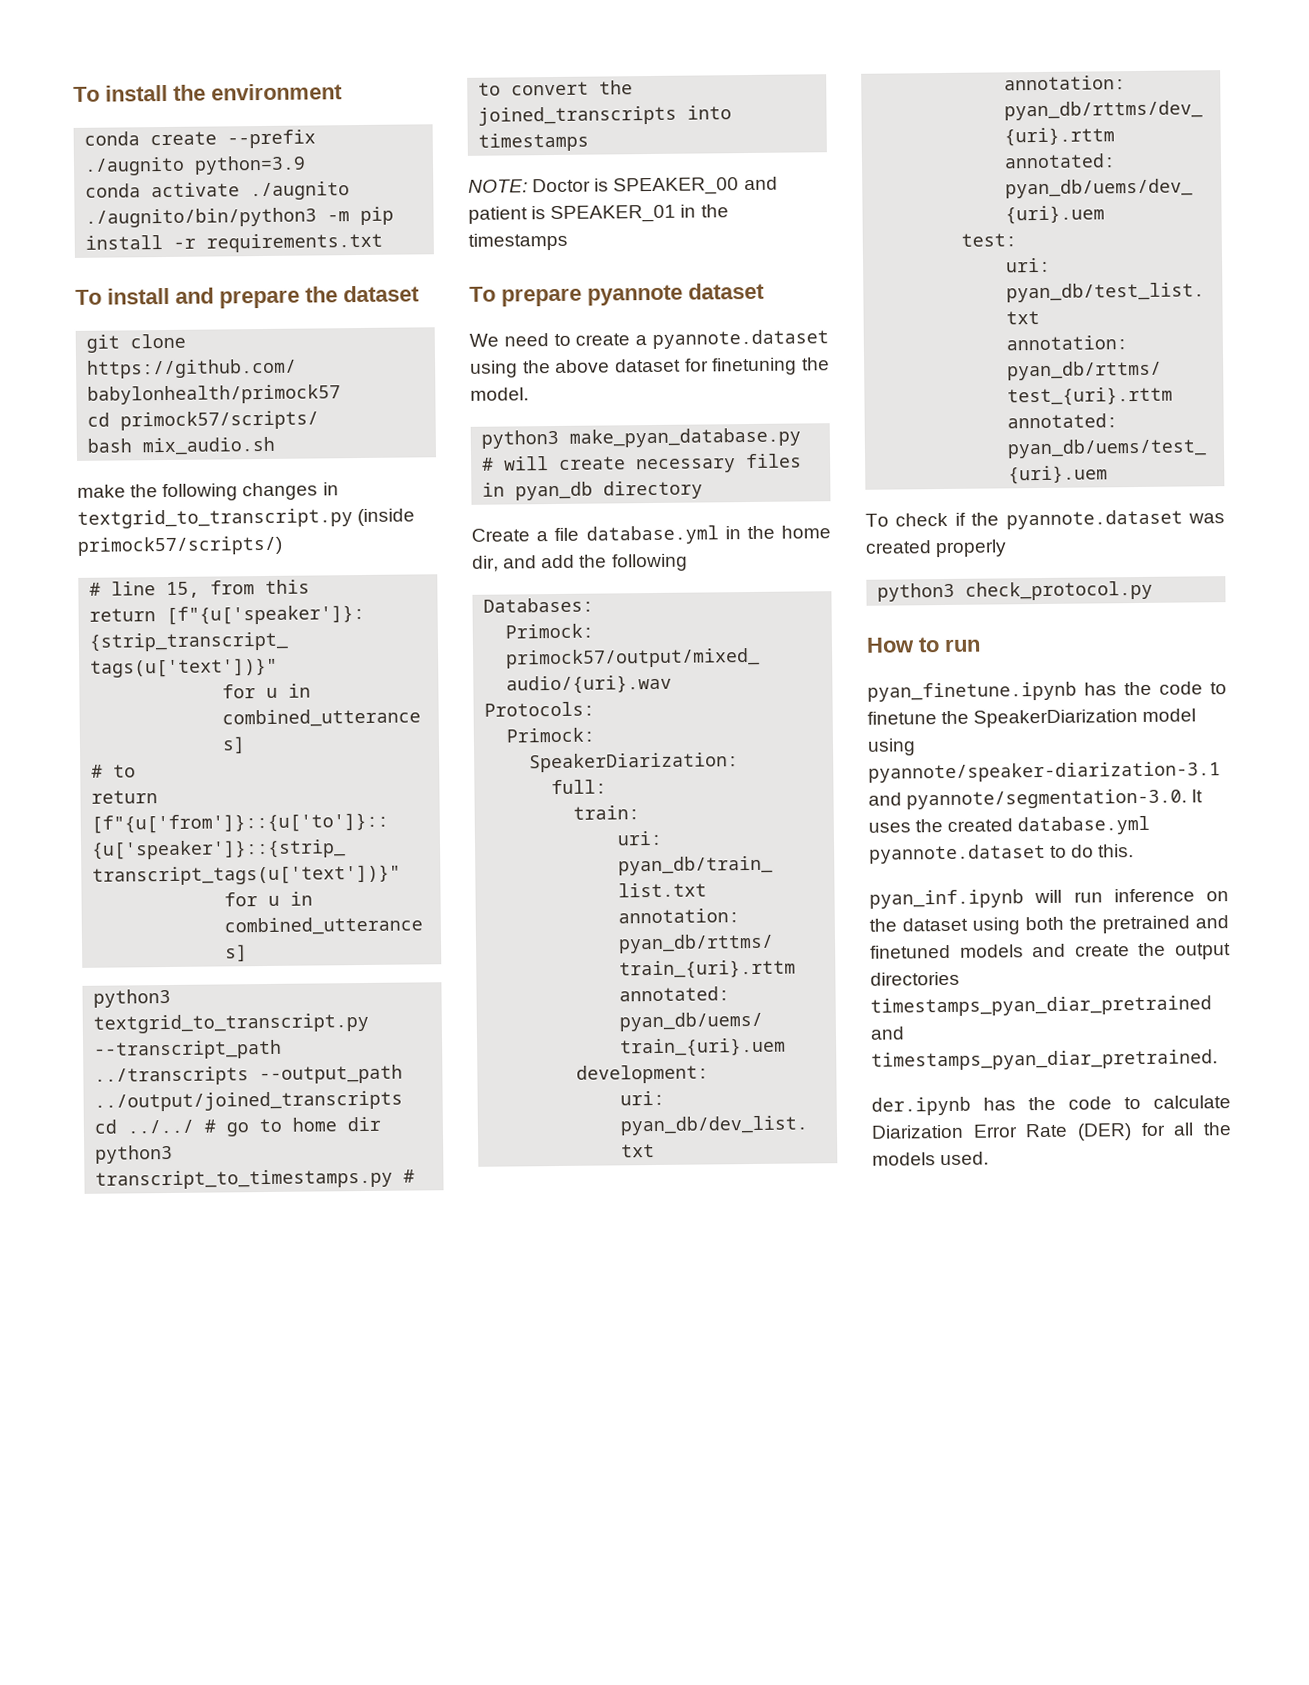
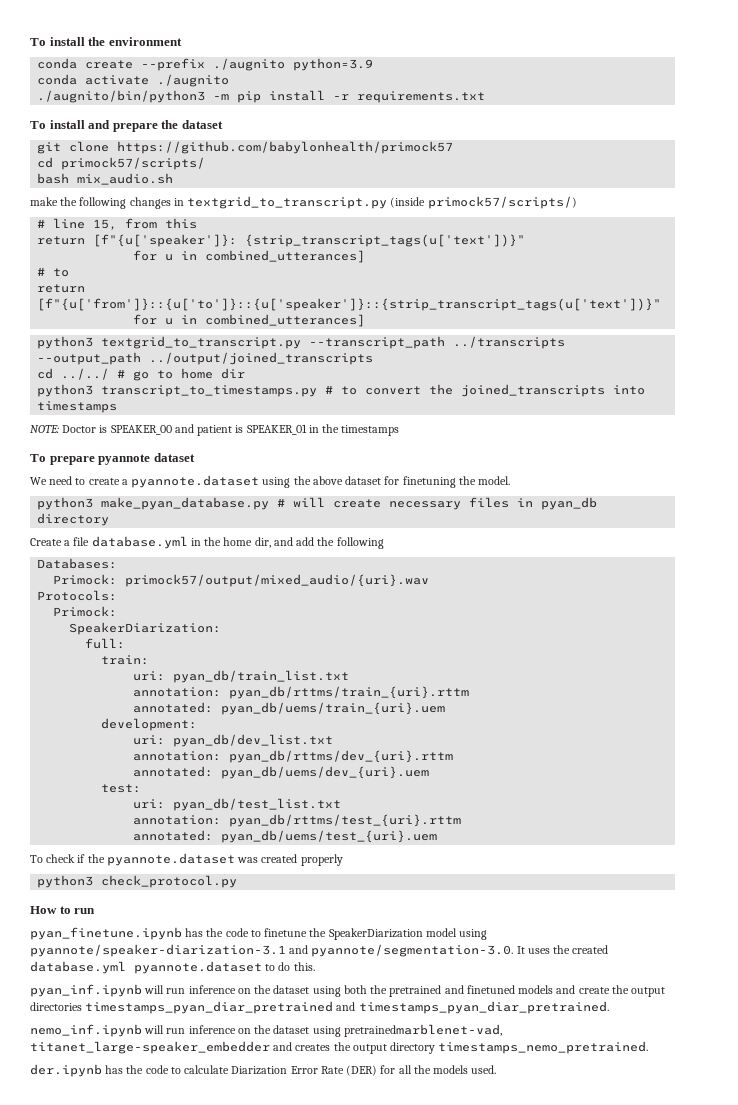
+ nemo_inf.ipynb will run inference on the dataset using pretrainedmarblenet-vad, titanet_large-speaker_embedder and creates the output directory timestamps_nemo_pretrained.

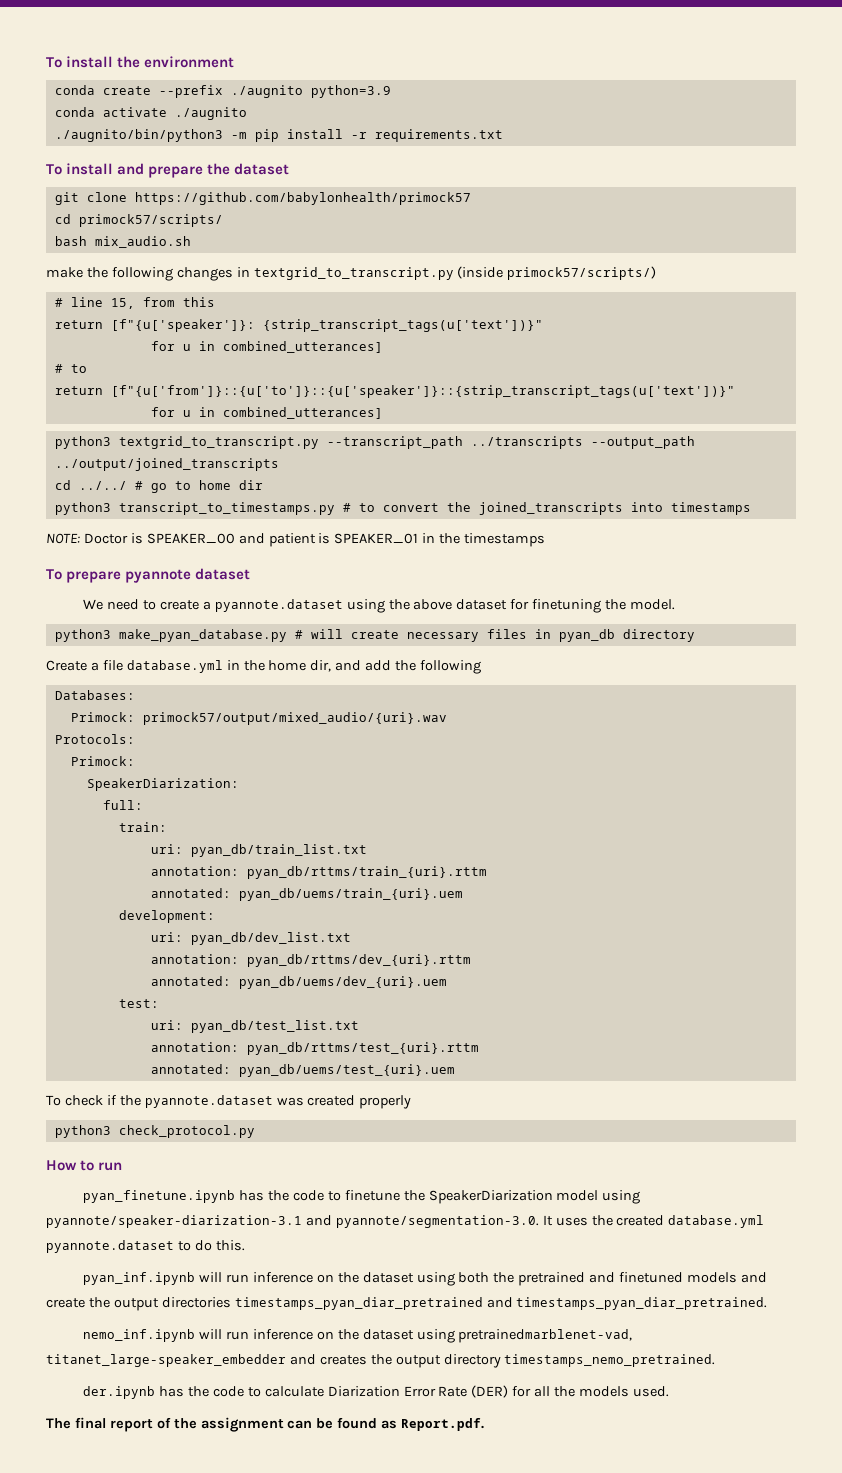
+ The final report of the assignment can be found as Report.pdf.

